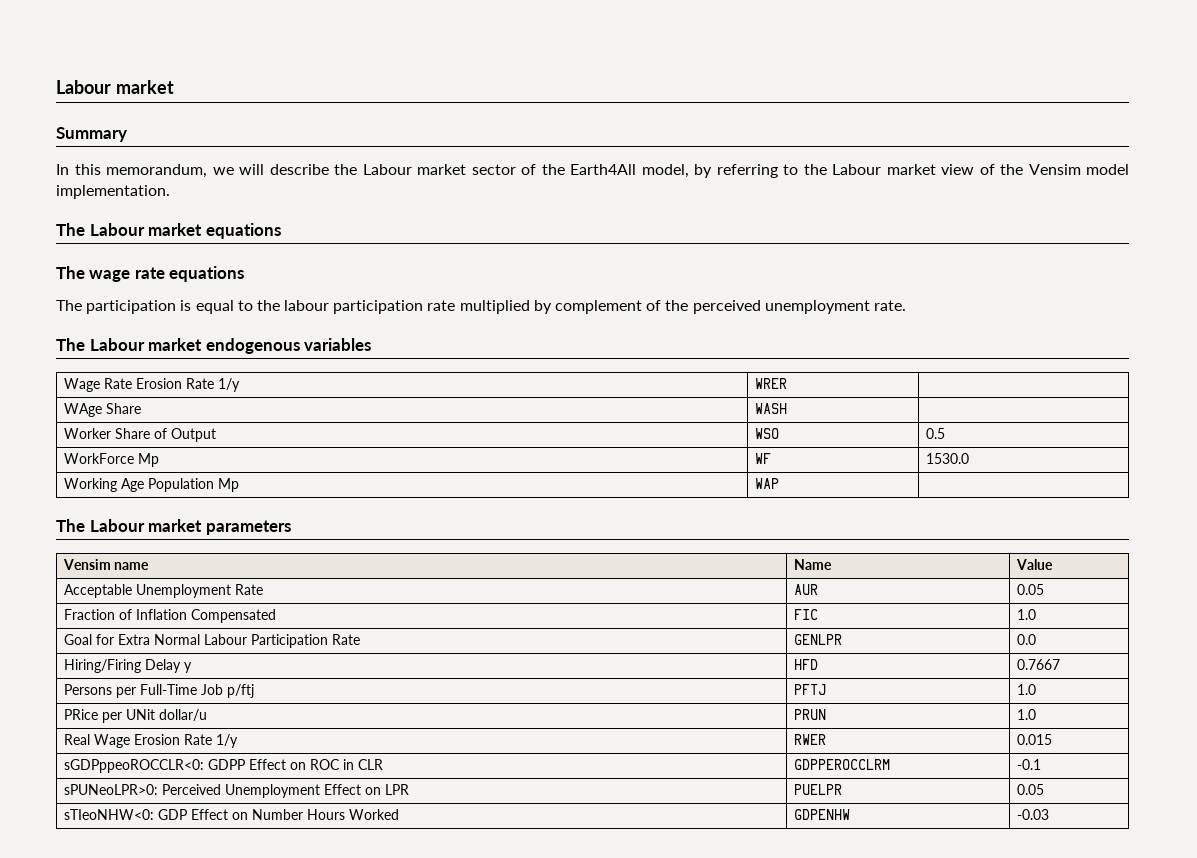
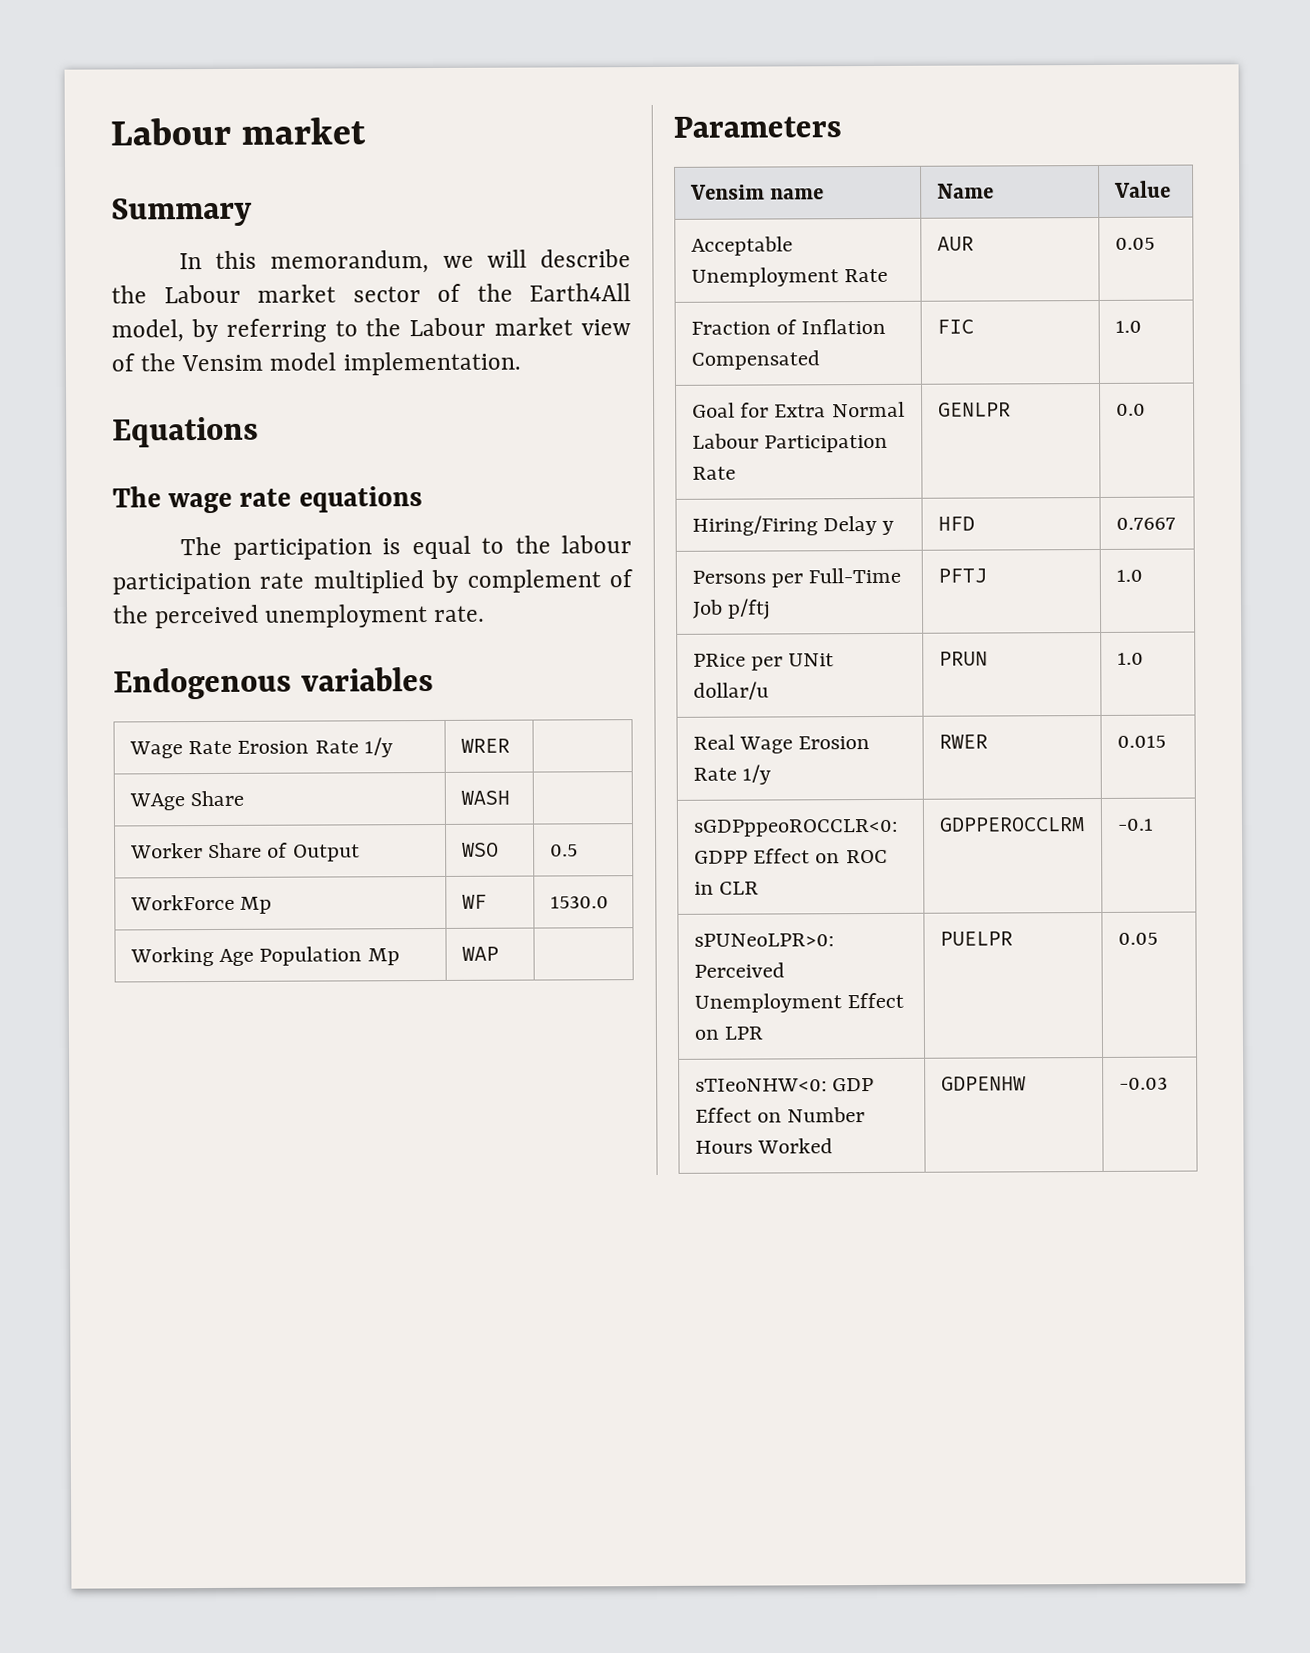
- The Labour market equations
+ Equations
- The Labour market endogenous variables
+ Endogenous variables
- The Labour market parameters
+ Parameters

